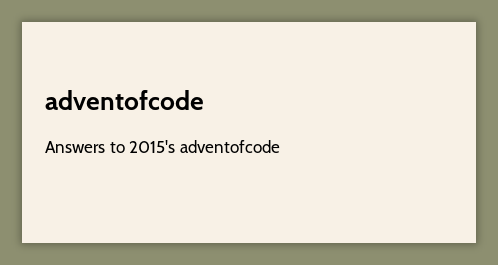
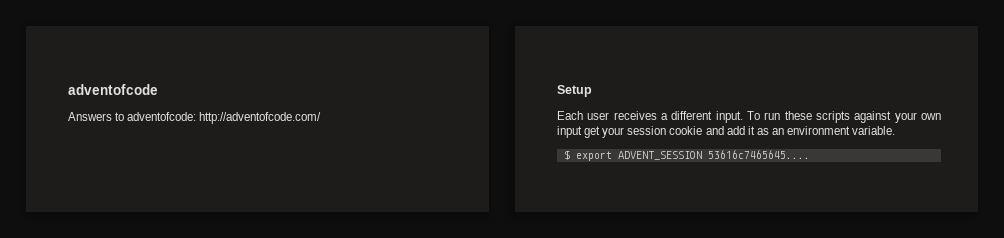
- Answers to 2015's adventofcode
+ Answers to adventofcode: http://adventofcode.com/
+ Setup
+ Each user receives a different input. To run these scripts against your own input get your session cookie and add it as an environment variable.
+ $ export ADVENT_SESSION 53616c7465645....

